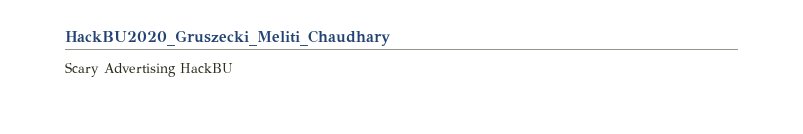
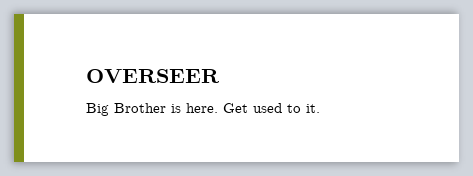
- HackBU2020_Gruszecki_Meliti_Chaudhary
- Scary Advertising HackBU
+ OVERSEER
+ Big Brother is here. Get used to it.

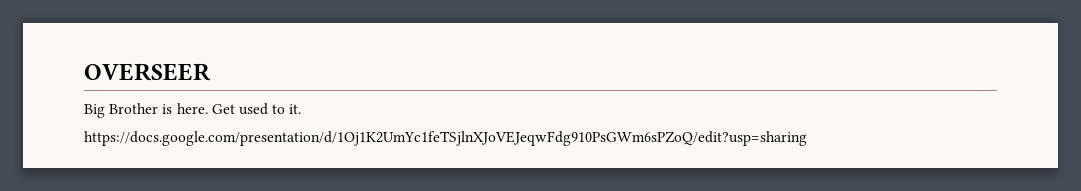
+ https://docs.google.com/presentation/d/1Oj1K2UmYc1feTSjlnXJoVEJeqwFdg910PsGWm6sPZoQ/edit?usp=sharing

